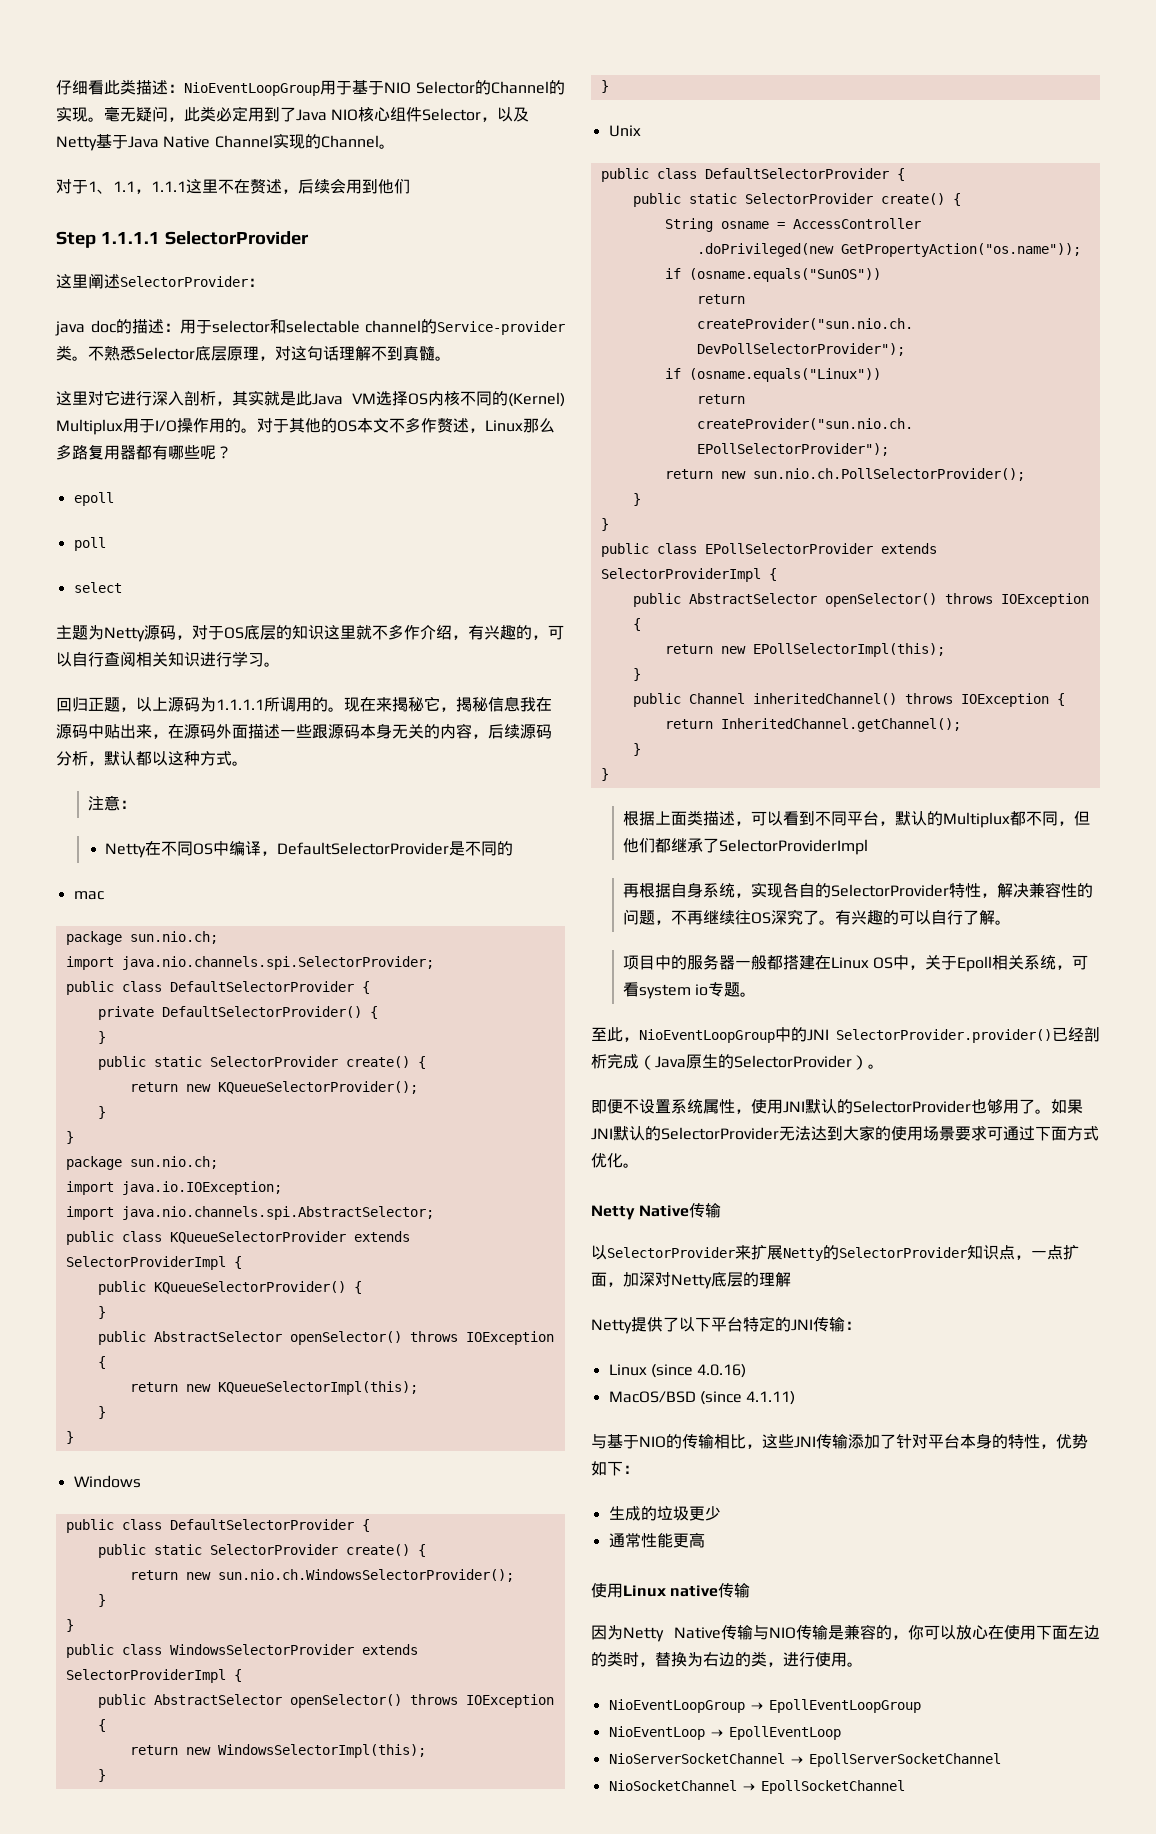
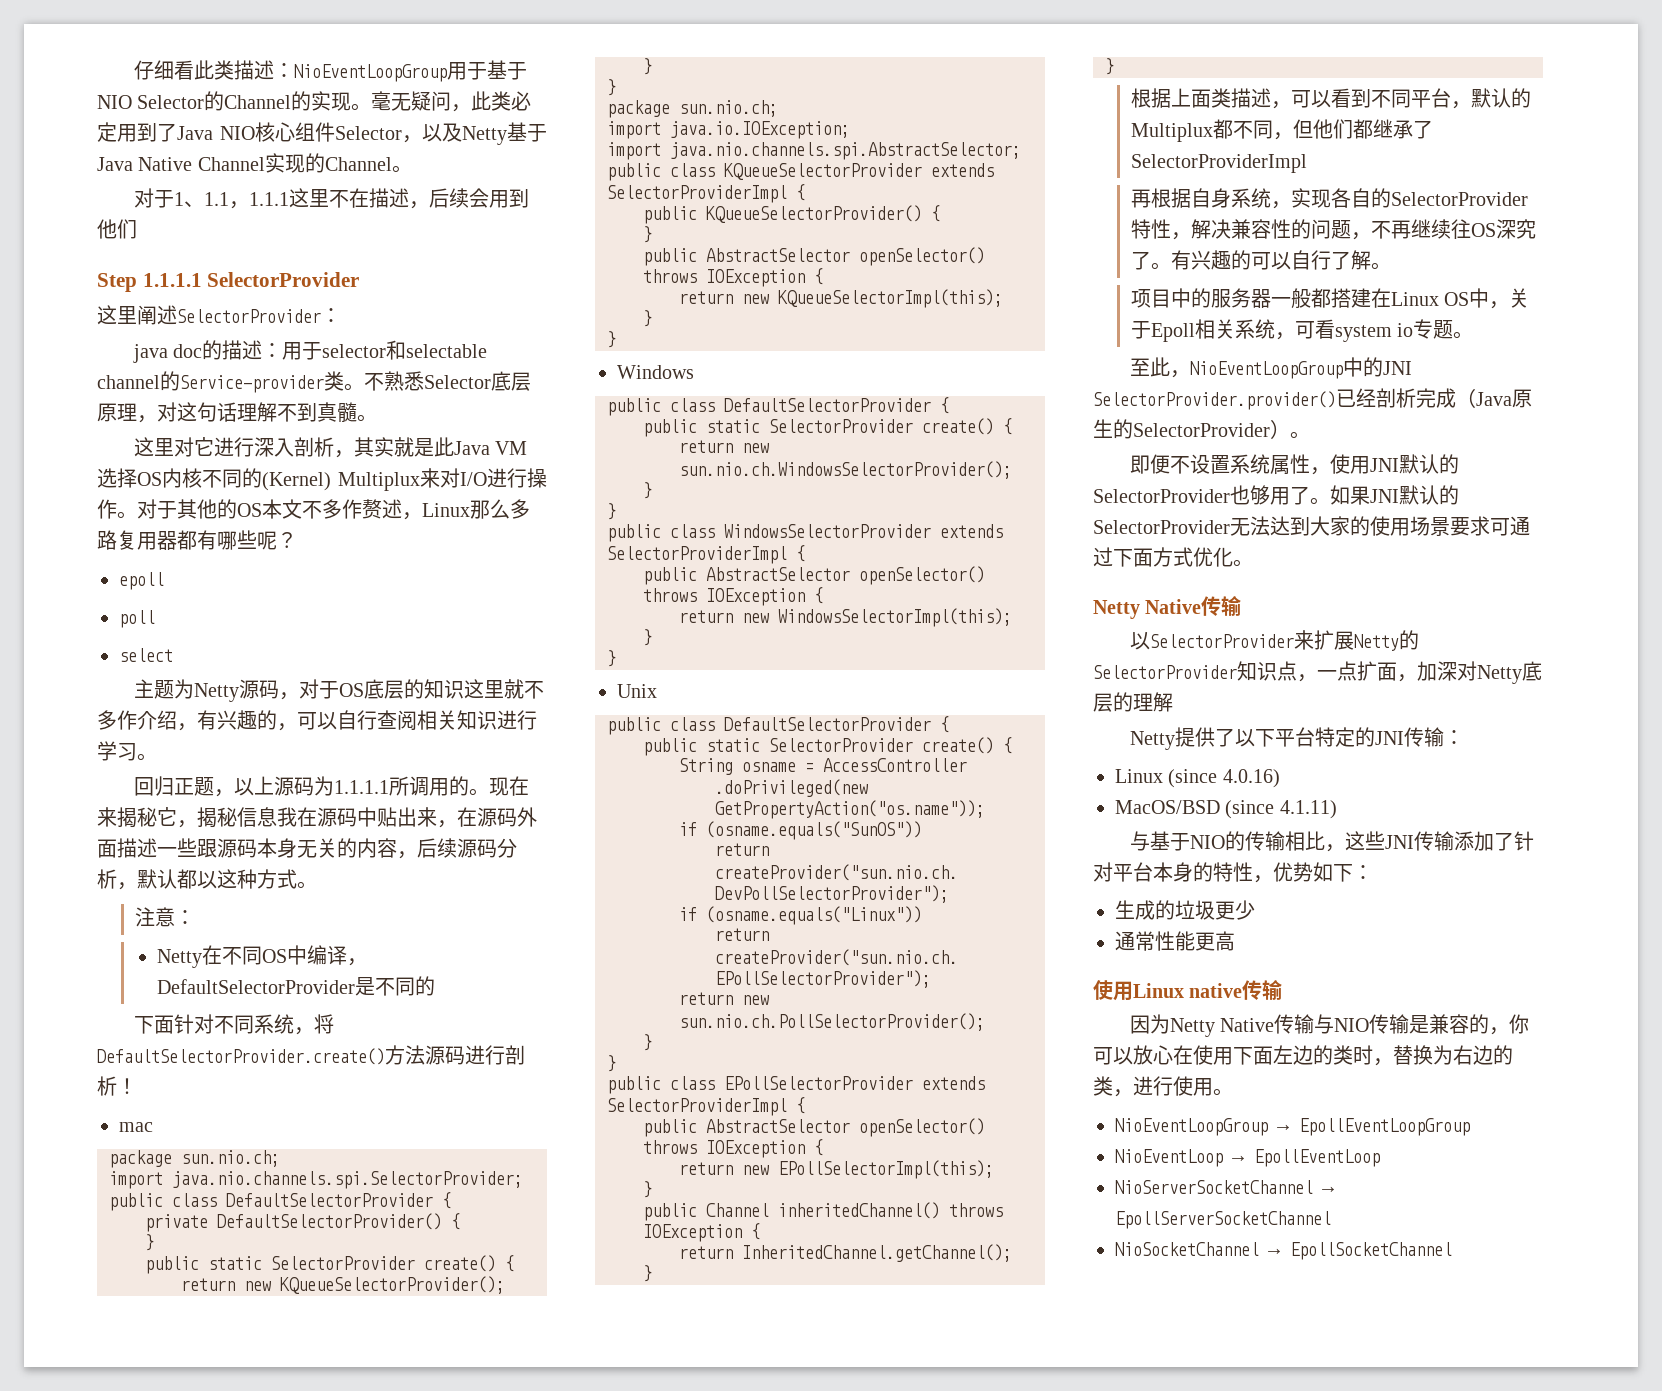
- 对于1、1.1，1.1.1这里不在赘述，后续会用到他们
+ 对于1、1.1，1.1.1这里不在描述，后续会用到他们
- 这里对它进行深入剖析，其实就是此Java VM选择OS内核不同的(Kernel) Multiplux用于I/O操作用的。
+ 这里对它进行深入剖析，其实就是此Java VM选择OS内核不同的(Kernel) Multiplux来对I/O进行操作。
+ 下面针对不同系统，将DefaultSelectorProvider.create()方法源码进行剖析！

